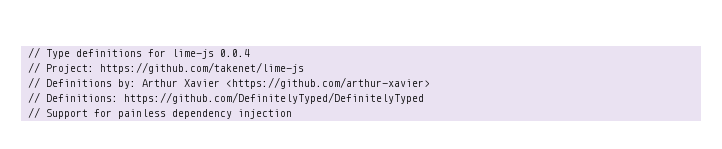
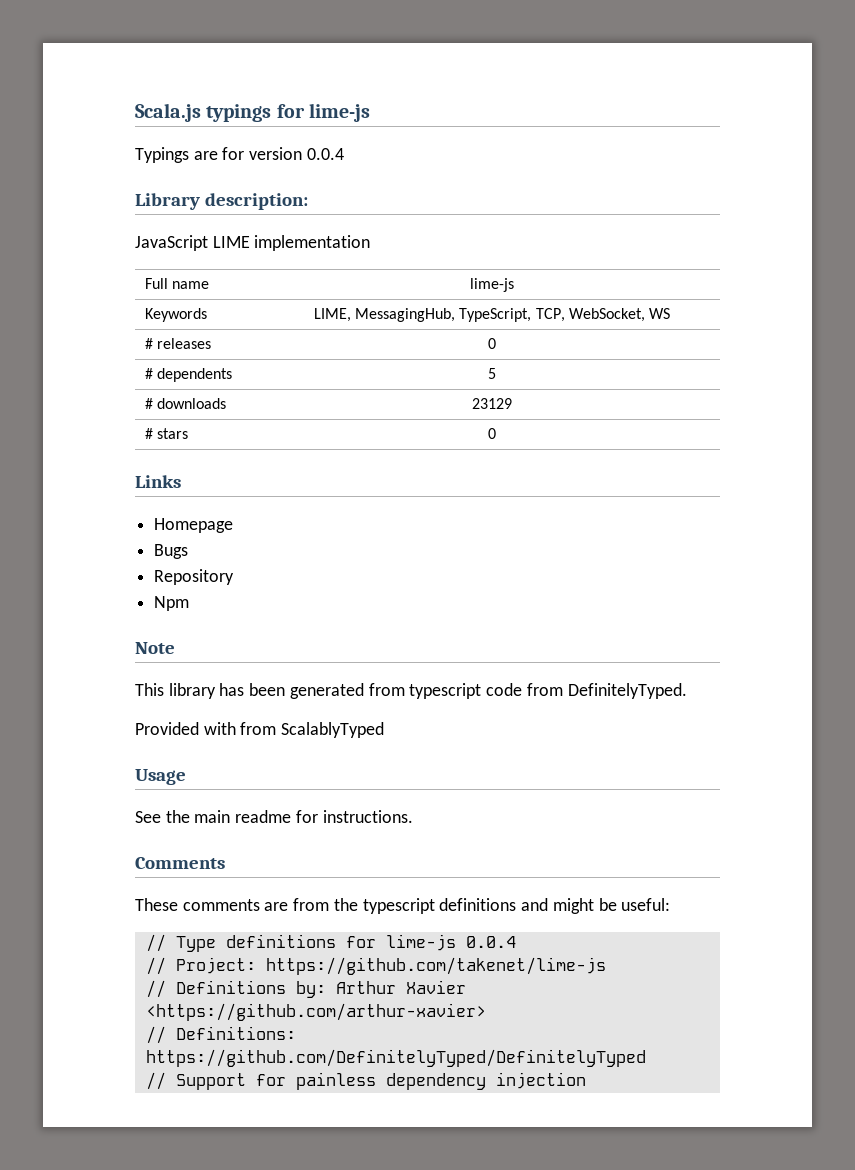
+ Scala.js typings for lime-js
+ Typings are for version 0.0.4
+ Library description:
+ JavaScript LIME implementation
+ Full name | lime-js
+ Keywords | LIME, MessagingHub, TypeScript, TCP, WebSocket, WS
+ # releases | 0
+ # dependents | 5
+ # downloads | 23129
+ # stars | 0
+ Links
+ Homepage
+ Bugs
+ Repository
+ Npm
+ Note
+ This library has been generated from typescript code from DefinitelyTyped.
+ Provided with from ScalablyTyped
+ Usage
+ See the main readme for instructions.
+ Comments
+ These comments are from the typescript definitions and might be useful:

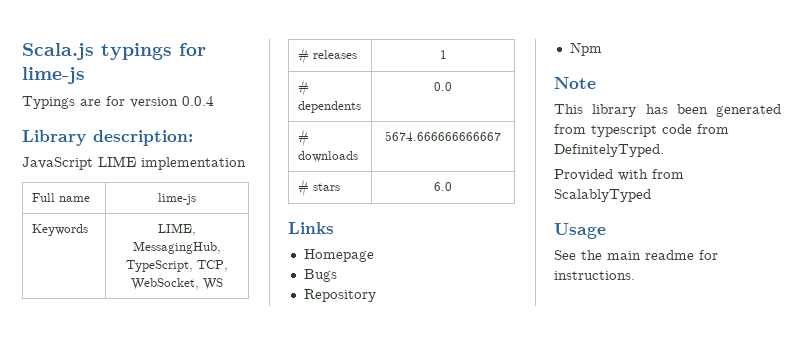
- # releases | 0
+ # releases | 1
- # dependents | 5
+ # dependents | 0.0
- # downloads | 23129
+ # downloads | 5674.666666666667
- # stars | 0
+ # stars | 6.0
- Comments
- These comments are from the typescript definitions and might be useful:
- // Type definitions for lime-js 0.0.4
- // Project: https://github.com/takenet/lime-js
- // Definitions by: Arthur Xavier <https://github.com/arthur-xavier>
- // Definitions: https://github.com/DefinitelyTyped/DefinitelyTyped
- // Support for painless dependency injection

